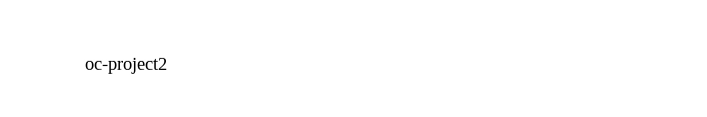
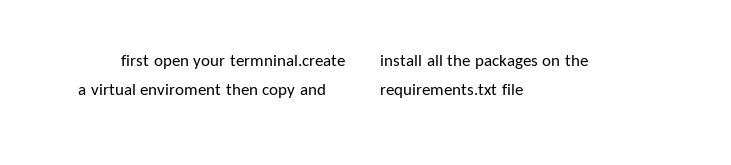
- oc-project2
+ first open your termninal.create a virtual enviroment then copy and install all the packages on the requirements.txt file

